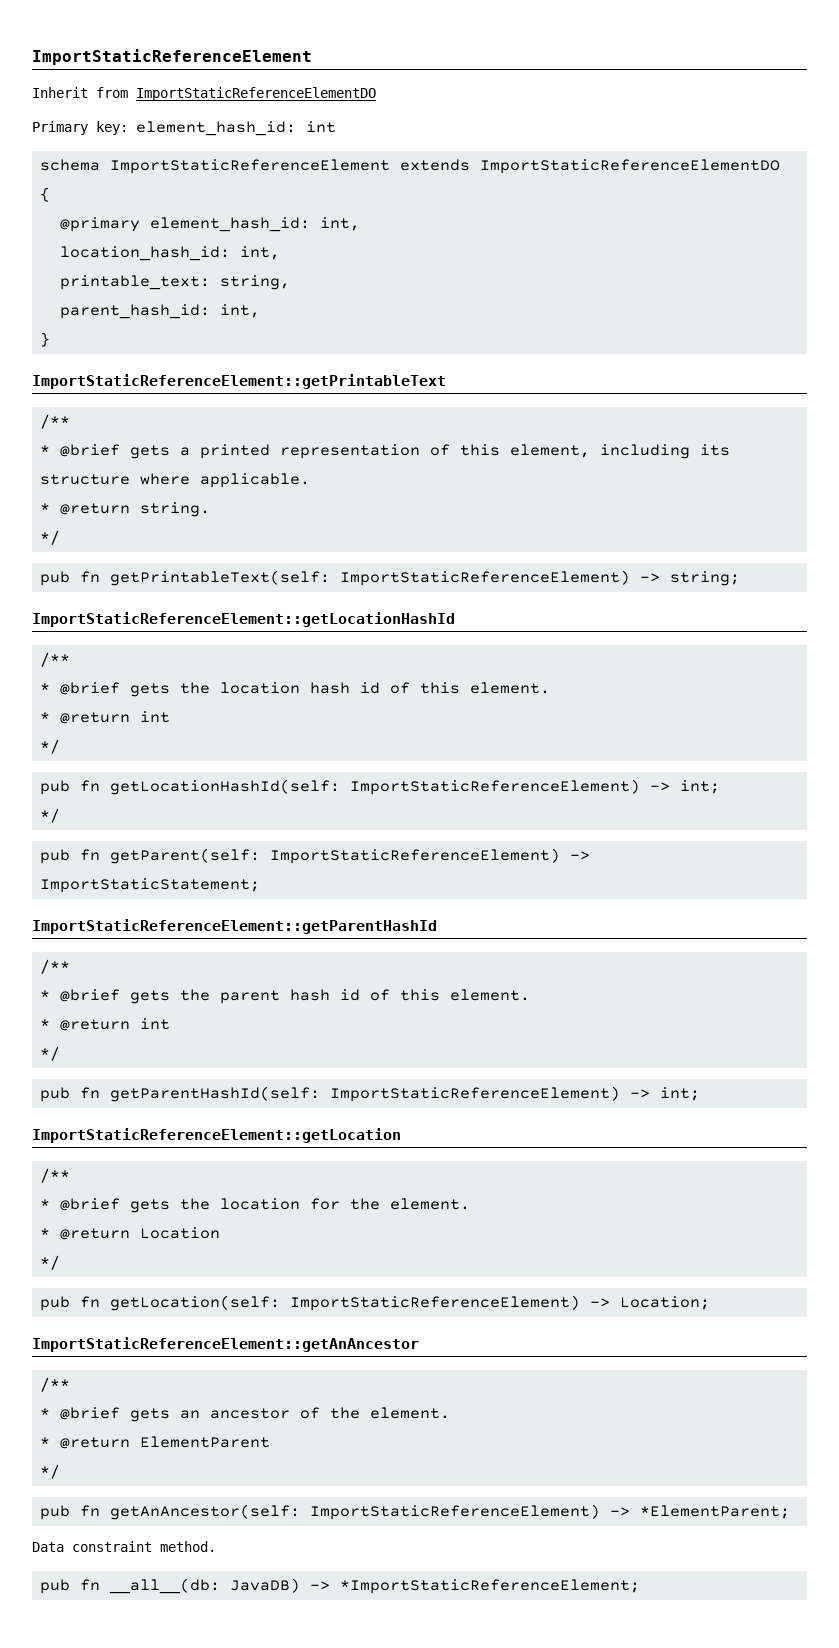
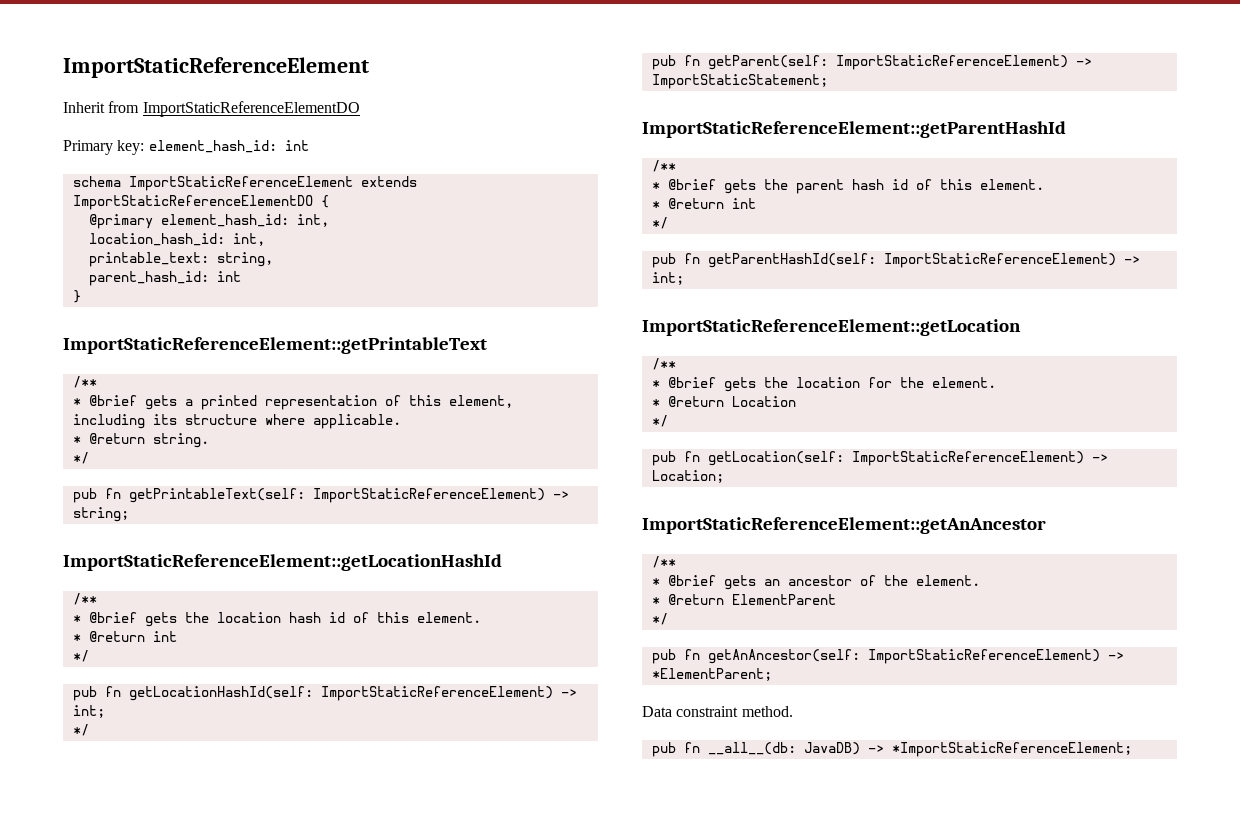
- parent_hash_id: int,
+ parent_hash_id: int

